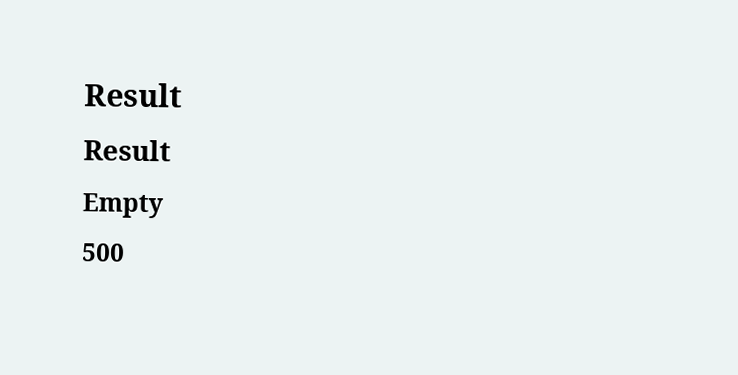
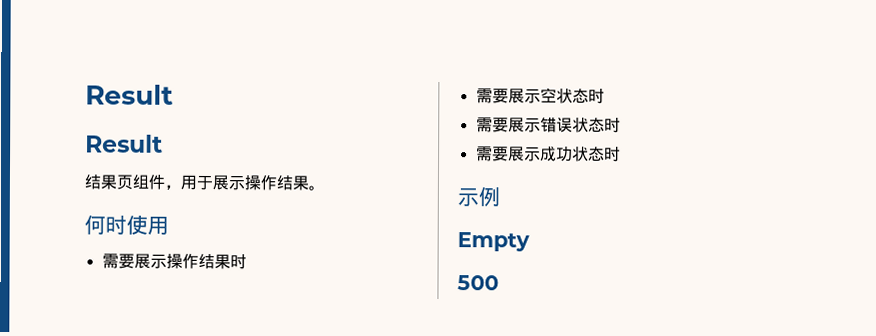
+ 结果页组件，用于展示操作结果。
+ 何时使用
+ 需要展示操作结果时
+ 需要展示空状态时
+ 需要展示错误状态时
+ 需要展示成功状态时
+ 示例

